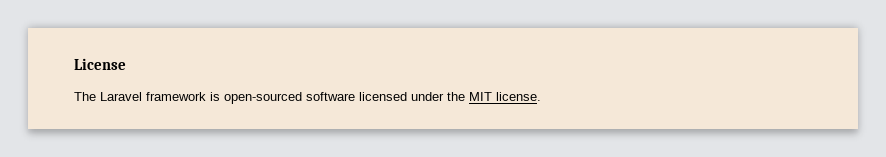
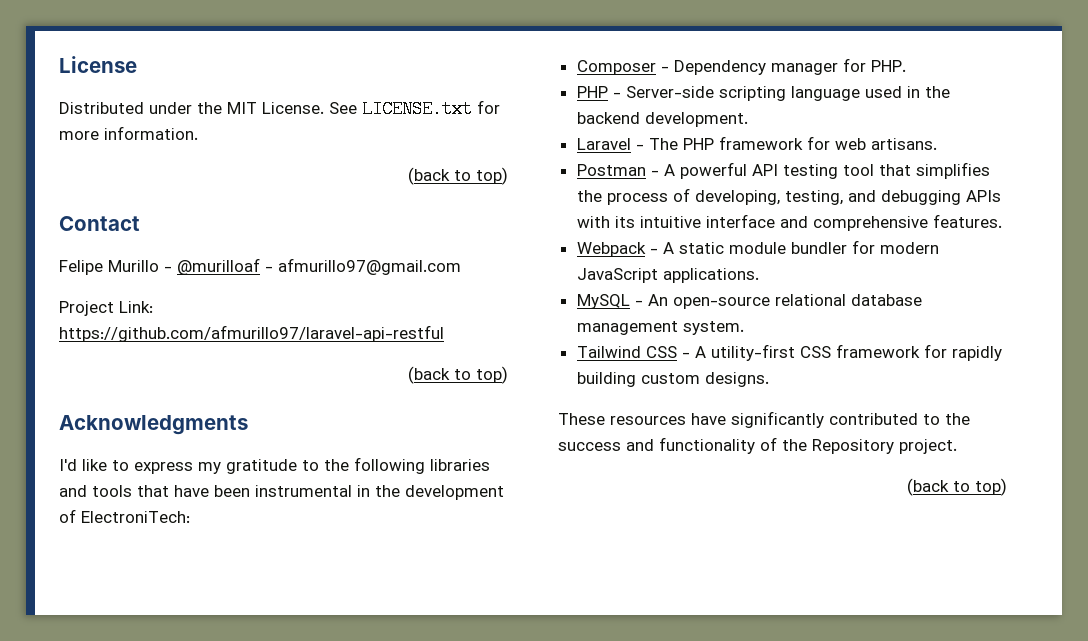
- The Laravel framework is open-sourced software licensed under the MIT license.
+ Distributed under the MIT License. See LICENSE.txt for more information.
+ (back to top)
+ Contact
+ Felipe Murillo - @murilloaf - afmurillo97@gmail.com
+ Project Link: https://github.com/afmurillo97/laravel-api-restful
+ (back to top)
+ Acknowledgments
+ I'd like to express my gratitude to the following libraries and tools that have been instrumental in the development of ElectroniTech:
+ Composer - Dependency manager for PHP.
+ PHP - Server-side scripting language used in the backend development.
+ Laravel - The PHP framework for web artisans.
+ Postman - A powerful API testing tool that simplifies the process of developing, testing, and debugging APIs with its intuitive interface and comprehensive features.
+ Webpack - A static module bundler for modern JavaScript applications.
+ MySQL - An open-source relational database management system.
+ Tailwind CSS - A utility-first CSS framework for rapidly building custom designs.
+ These resources have significantly contributed to the success and functionality of the Repository project.
+ (back to top)

